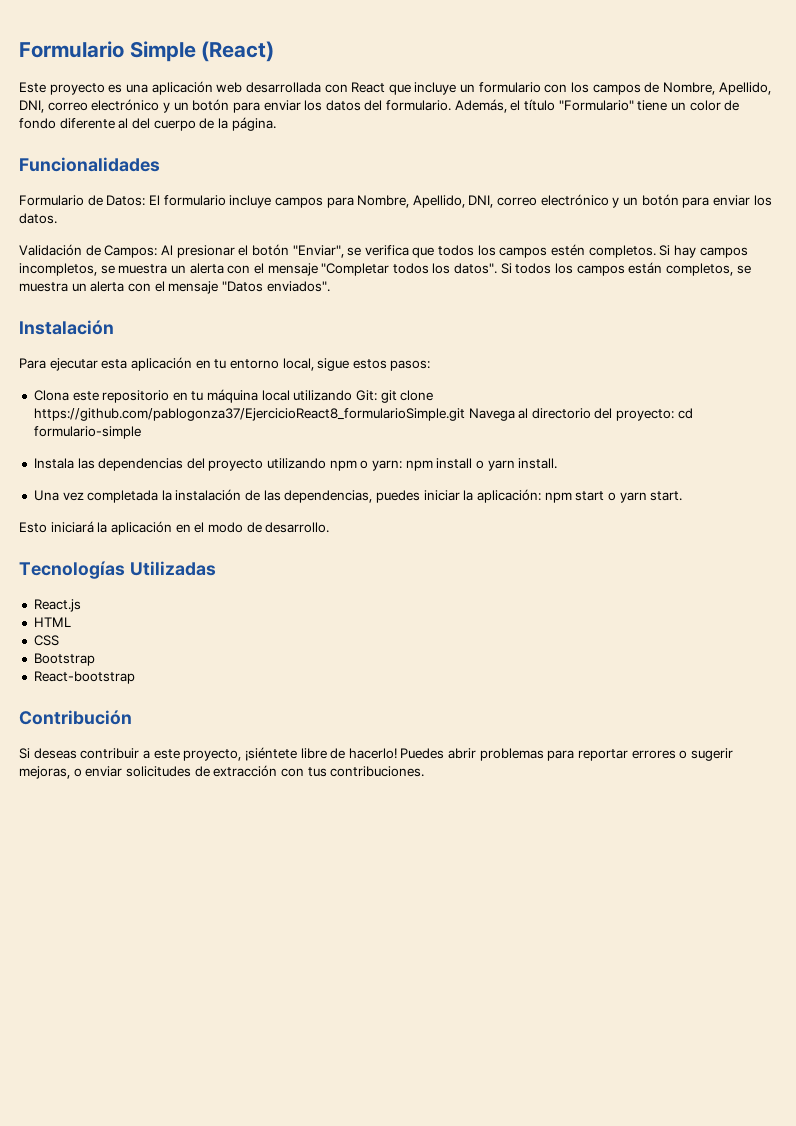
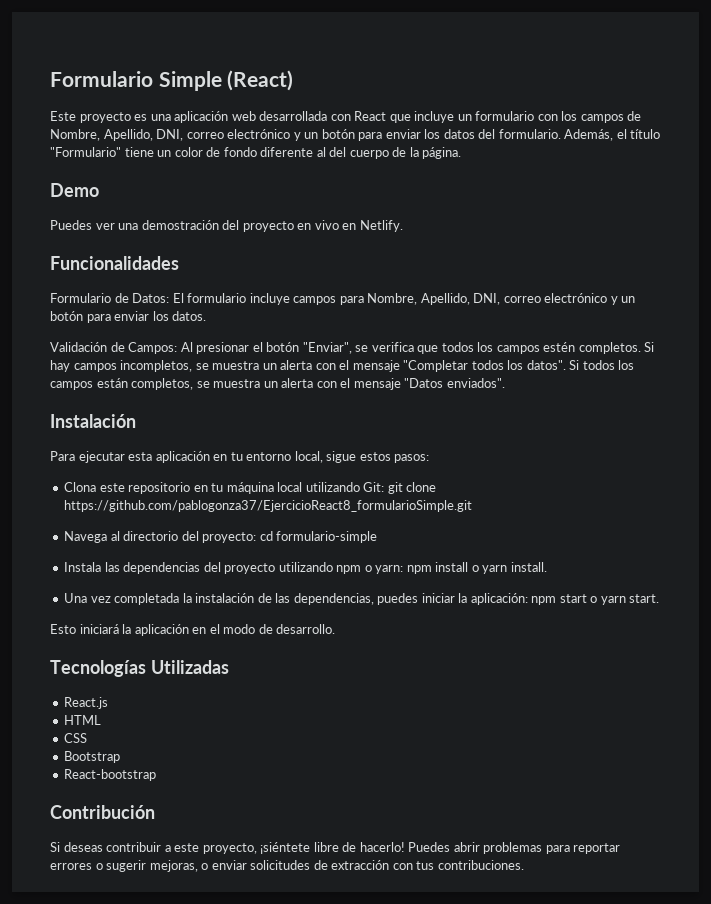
+ Demo
+ Puedes ver una demostración del proyecto en vivo en Netlify.
- Clona este repositorio en tu máquina local utilizando Git: git clone https://github.com/pablogonza37/EjercicioReact8_formularioSimple.git Navega al directorio del proyecto: cd formulario-simple
+ Clona este repositorio en tu máquina local utilizando Git: git clone https://github.com/pablogonza37/EjercicioReact8_formularioSimple.git
+ Navega al directorio del proyecto: cd formulario-simple

